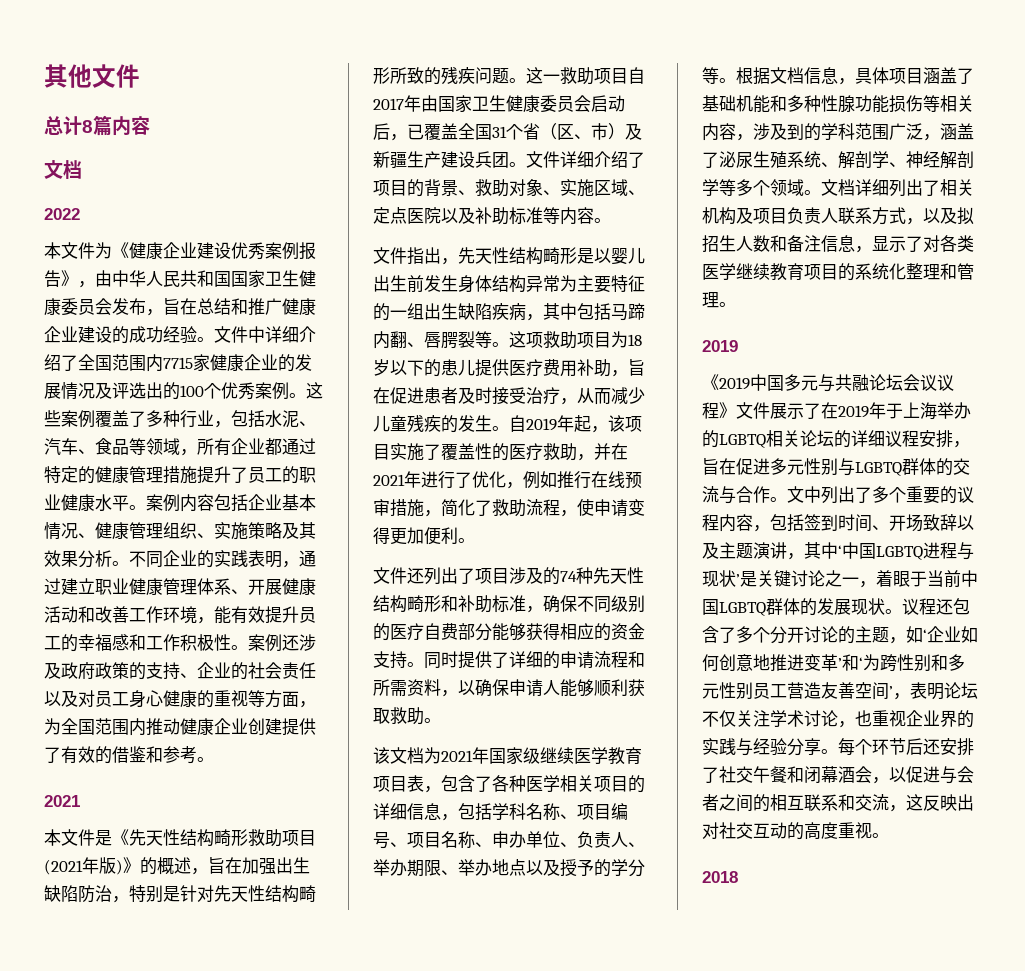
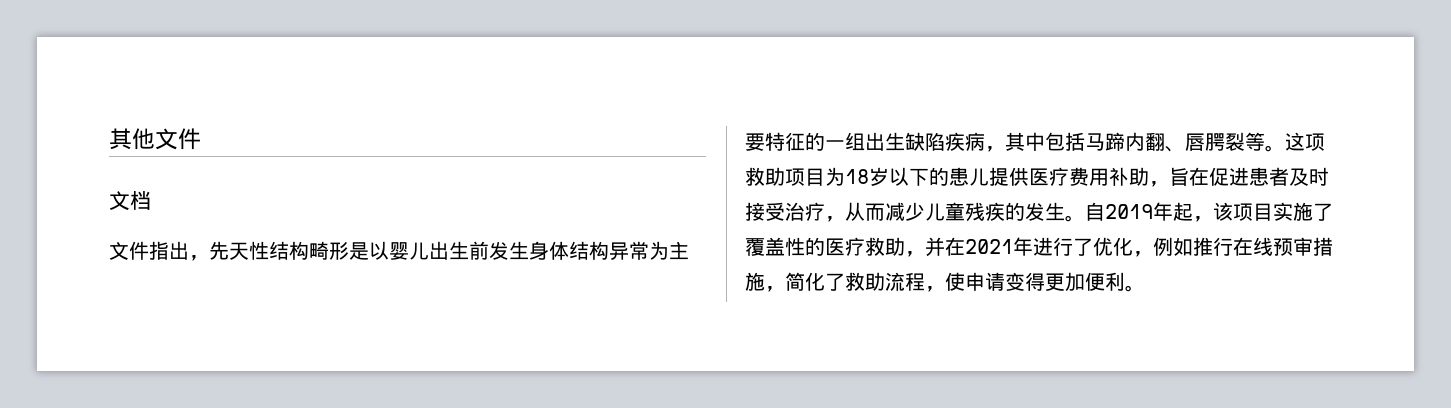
- 总计8篇内容
  文档
- 2022
- 本文件为《健康企业建设优秀案例报告》，由中华人民共和国国家卫生健康委员会发布，旨在总结和推广健康企业建设的成功经验。文件中详细介绍了全国范围内7715家健康企业的发展情况及评选出的100个优秀案例。这些案例覆盖了多种行业，包括水泥、汽车、食品等领域，所有企业都通过特定的健康管理措施提升了员工的职业健康水平。案例内容包括企业基本情况、健康管理组织、实施策略及其效果分析。不同企业的实践表明，通过建立职业健康管理体系、开展健康活动和改善工作环境，能有效提升员工的幸福感和工作积极性。案例还涉及政府政策的支持、企业的社会责任以及对员工身心健康的重视等方面，为全国范围内推动健康企业创建提供了有效的借鉴和参考。
- 2021
- 本文件是《先天性结构畸形救助项目(2021年版)》的概述，旨在加强出生缺陷防治，特别是针对先天性结构畸形所致的残疾问题。这一救助项目自2017年由国家卫生健康委员会启动后，已覆盖全国31个省（区、市）及新疆生产建设兵团。文件详细介绍了项目的背景、救助对象、实施区域、定点医院以及补助标准等内容。
- 文件还列出了项目涉及的74种先天性结构畸形和补助标准，确保不同级别的医疗自费部分能够获得相应的资金支持。同时提供了详细的申请流程和所需资料，以确保申请人能够顺利获取救助。
- 该文档为2021年国家级继续医学教育项目表，包含了各种医学相关项目的详细信息，包括学科名称、项目编号、项目名称、申办单位、负责人、举办期限、举办地点以及授予的学分等。根据文档信息，具体项目涵盖了基础机能和多种性腺功能损伤等相关内容，涉及到的学科范围广泛，涵盖了泌尿生殖系统、解剖学、神经解剖学等多个领域。文档详细列出了相关机构及项目负责人联系方式，以及拟招生人数和备注信息，显示了对各类医学继续教育项目的系统化整理和管理。
- 2019
- 《2019中国多元与共融论坛会议议程》文件展示了在2019年于上海举办的LGBTQ相关论坛的详细议程安排，旨在促进多元性别与LGBTQ群体的交流与合作。文中列出了多个重要的议程内容，包括签到时间、开场致辞以及主题演讲，其中‘中国LGBTQ进程与现状’是关键讨论之一，着眼于当前中国LGBTQ群体的发展现状。议程还包含了多个分开讨论的主题，如‘企业如何创意地推进变革’和‘为跨性别和多元性别员工营造友善空间’，表明论坛不仅关注学术讨论，也重视企业界的实践与经验分享。每个环节后还安排了社交午餐和闭幕酒会，以促进与会者之间的相互联系和交流，这反映出对社交互动的高度重视。
- 2018

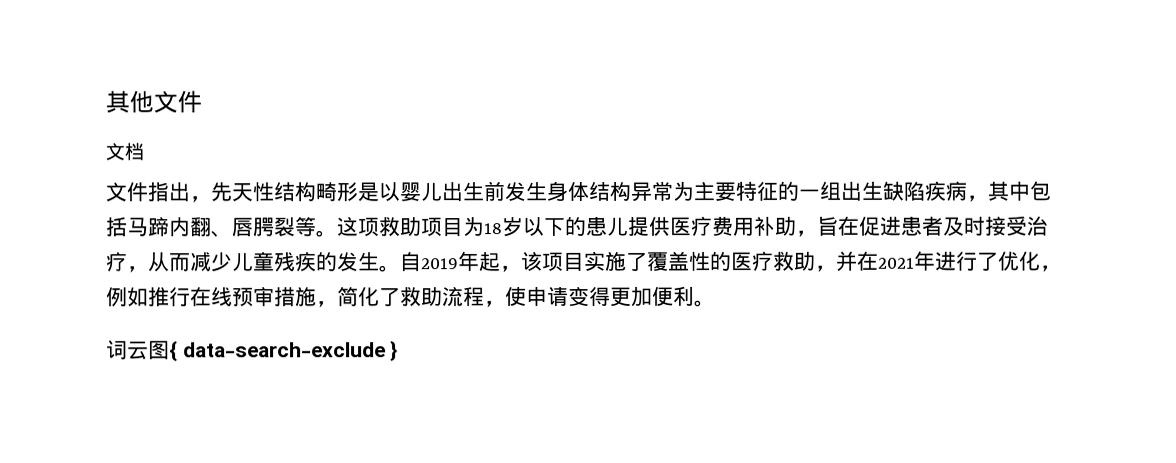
+ 词云图{ data-search-exclude }

